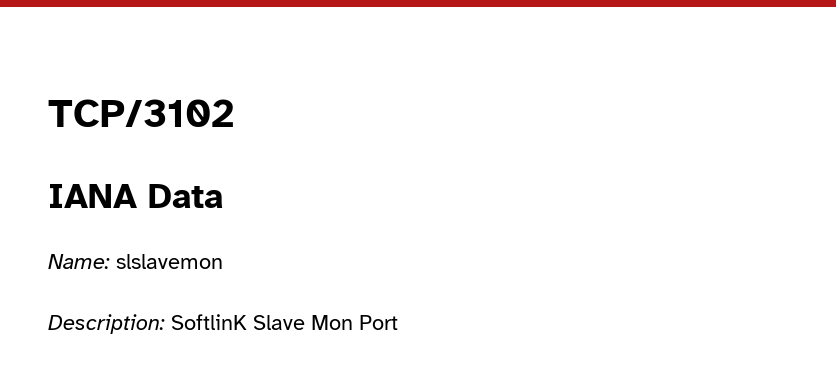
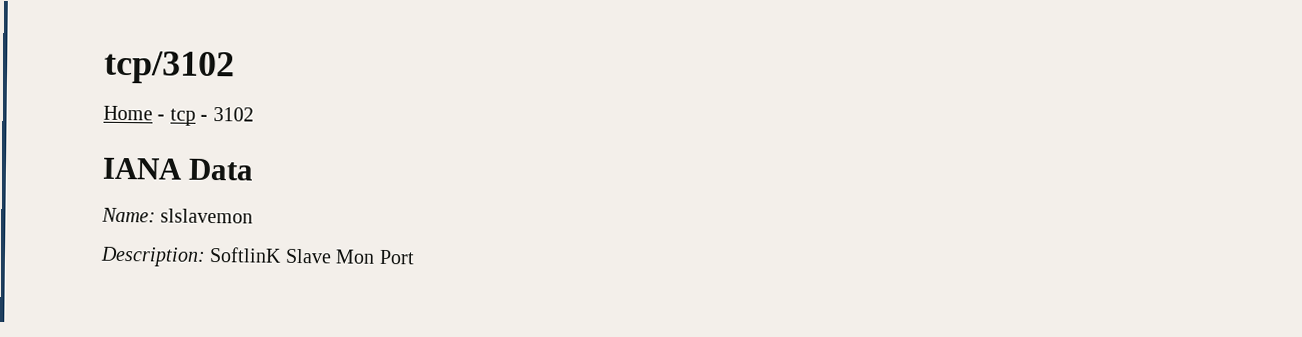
- TCP/3102
+ tcp/3102
+ Home - tcp - 3102

